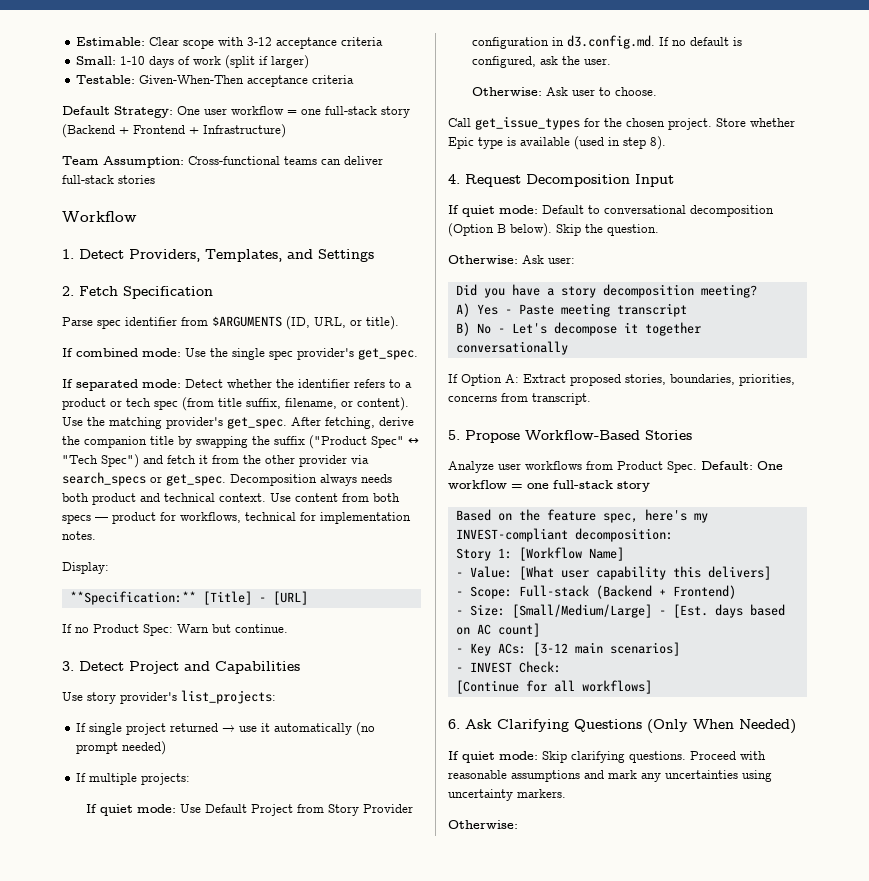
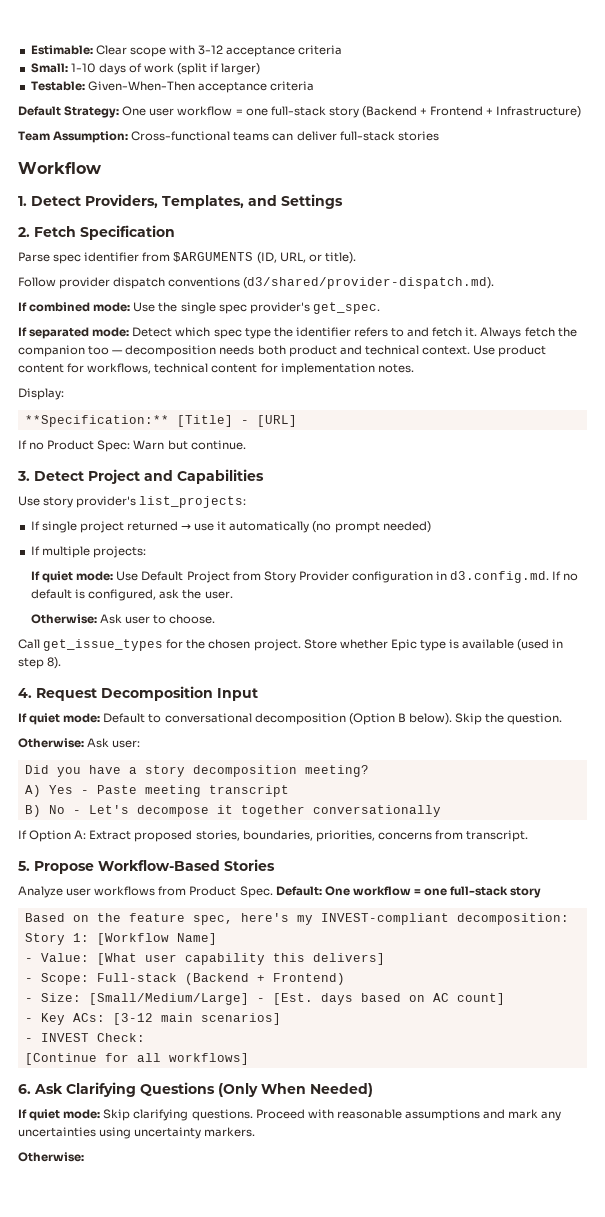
+ Follow provider dispatch conventions (d3/shared/provider-dispatch.md).
- If separated mode: Detect whether the identifier refers to a product or tech spec (from title suffix, filename, or content). Use the matching provider's get_spec. After fetching, derive the companion title by swapping the suffix ("Product Spec" ↔ "Tech Spec") and fetch it from the other provider via search_specs or get_spec. Decomposition always needs both product and technical context.
+ If separated mode: Detect which spec type the identifier refers to and fetch it. Always fetch the companion too — decomposition needs both product and technical context.
- Use content from both specs — product for workflows, technical for implementation notes.
+ Use product content for workflows, technical content for implementation notes.

